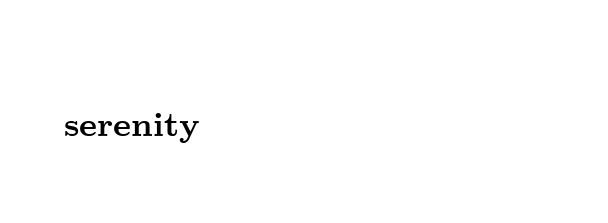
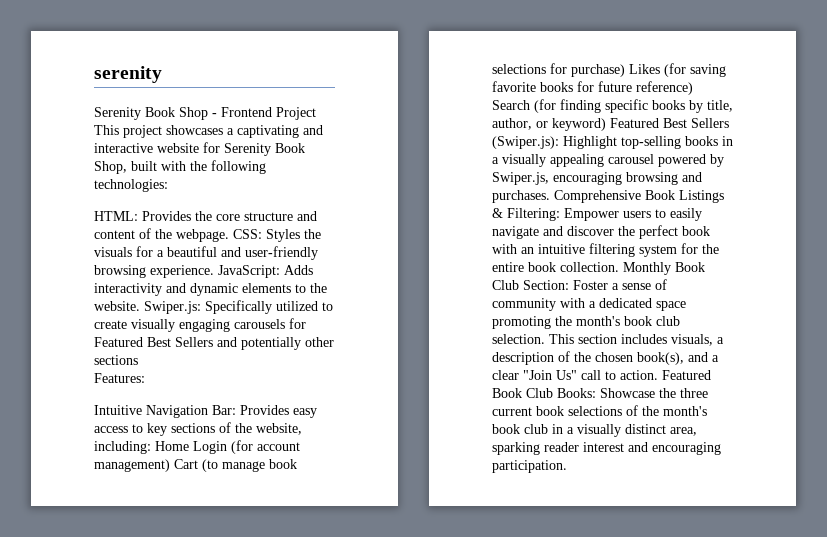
+ Serenity Book Shop - Frontend Project This project showcases a captivating and interactive website for Serenity Book Shop, built with the following technologies:
+ HTML: Provides the core structure and content of the webpage. CSS: Styles the visuals for a beautiful and user-friendly browsing experience. JavaScript: Adds interactivity and dynamic elements to the website. Swiper.js: Specifically utilized to create visually engaging carousels for Featured Best Sellers and potentially other sections
+ Features:
+ Intuitive Navigation Bar: Provides easy access to key sections of the website, including: Home Login (for account management) Cart (to manage book selections for purchase) Likes (for saving favorite books for future reference) Search (for finding specific books by title, author, or keyword) Featured Best Sellers (Swiper.js): Highlight top-selling books in a visually appealing carousel powered by Swiper.js, encouraging browsing and purchases. Comprehensive Book Listings & Filtering: Empower users to easily navigate and discover the perfect book with an intuitive filtering system for the entire book collection. Monthly Book Club Section: Foster a sense of community with a dedicated space promoting the month's book club selection. This section includes visuals, a description of the chosen book(s), and a clear "Join Us" call to action. Featured Book Club Books: Showcase the three current book selections of the month's book club in a visually distinct area, sparking reader interest and encouraging participation.

